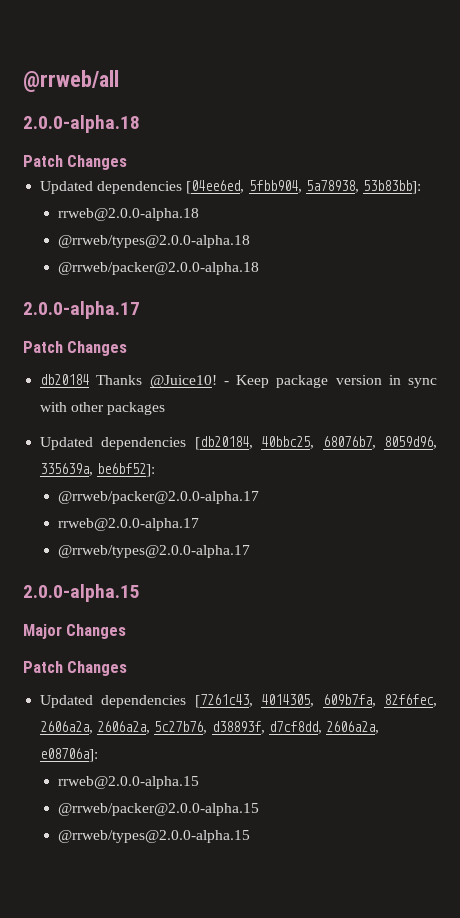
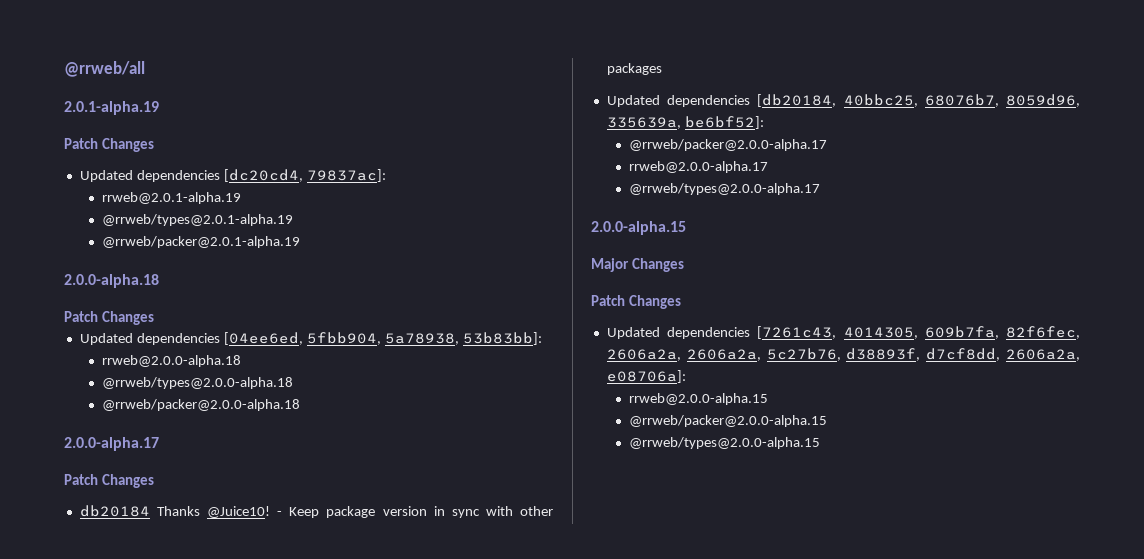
+ 2.0.1-alpha.19
+ Patch Changes
+ Updated dependencies [dc20cd4, 79837ac]:
+ rrweb@2.0.1-alpha.19
+ @rrweb/types@2.0.1-alpha.19
+ @rrweb/packer@2.0.1-alpha.19

